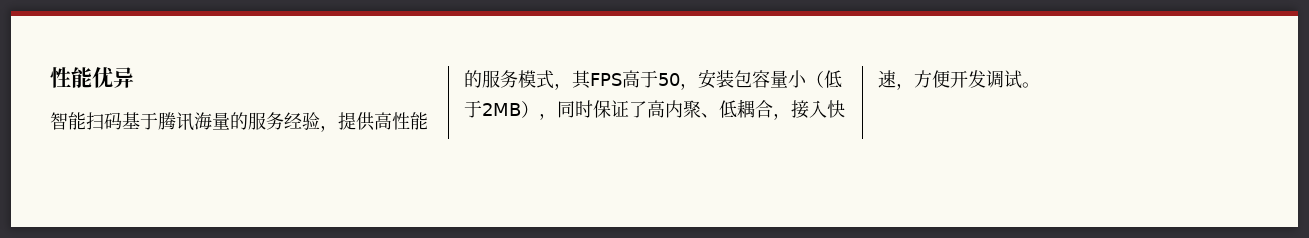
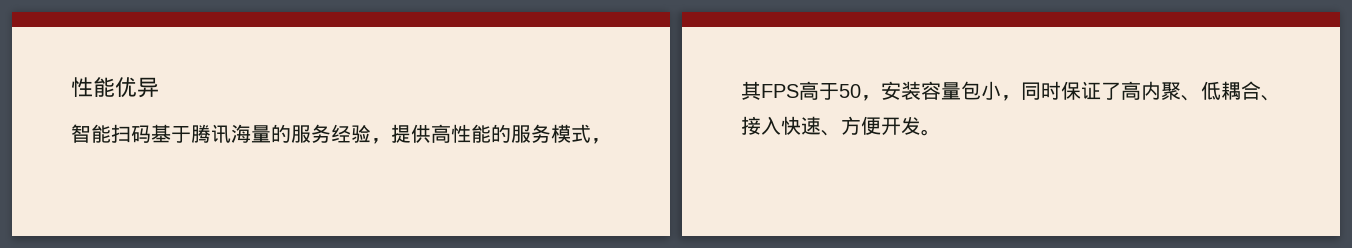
- 智能扫码基于腾讯海量的服务经验，提供高性能的服务模式，其FPS高于50，安装包容量小（低于2MB），同时保证了高内聚、低耦合，接入快速，方便开发调试。
+ 智能扫码基于腾讯海量的服务经验，提供高性能的服务模式，其FPS高于50，安装容量包小，同时保证了高内聚、低耦合、接入快速、方便开发。

